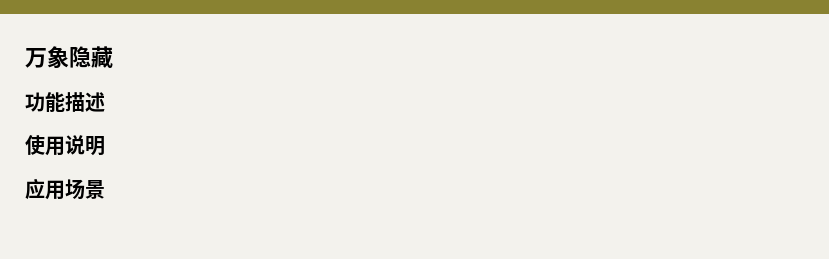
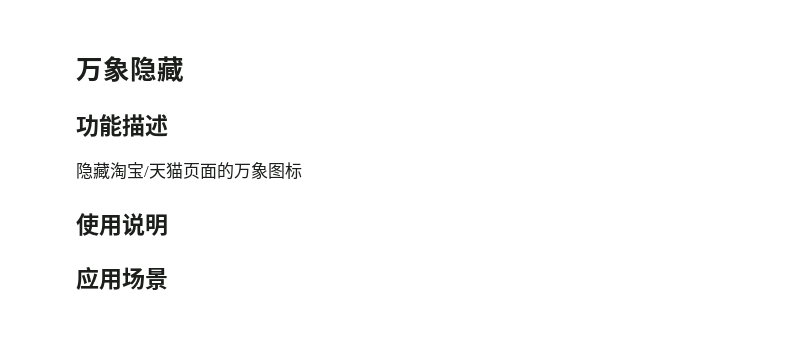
+ 隐藏淘宝/天猫页面的万象图标

